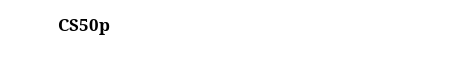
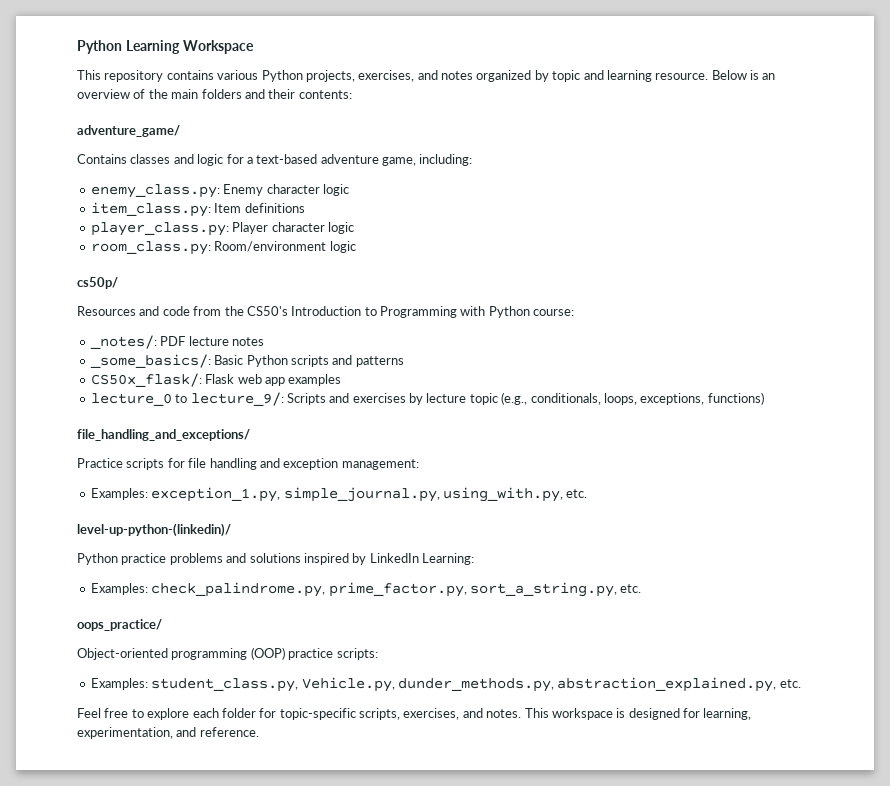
- CS50p
+ Python Learning Workspace
+ This repository contains various Python projects, exercises, and notes organized by topic and learning resource. Below is an overview of the main folders and their contents:
+ adventure_game/
+ Contains classes and logic for a text-based adventure game, including:
+ enemy_class.py: Enemy character logic
+ item_class.py: Item definitions
+ player_class.py: Player character logic
+ room_class.py: Room/environment logic
+ cs50p/
+ Resources and code from the CS50's Introduction to Programming with Python course:
+ _notes/: PDF lecture notes
+ _some_basics/: Basic Python scripts and patterns
+ CS50x_flask/: Flask web app examples
+ lecture_0 to lecture_9/: Scripts and exercises by lecture topic (e.g., conditionals, loops, exceptions, functions)
+ file_handling_and_exceptions/
+ Practice scripts for file handling and exception management:
+ Examples: exception_1.py, simple_journal.py, using_with.py, etc.
+ level-up-python-(linkedin)/
+ Python practice problems and solutions inspired by LinkedIn Learning:
+ Examples: check_palindrome.py, prime_factor.py, sort_a_string.py, etc.
+ oops_practice/
+ Object-oriented programming (OOP) practice scripts:
+ Examples: student_class.py, Vehicle.py, dunder_methods.py, abstraction_explained.py, etc.
+ Feel free to explore each folder for topic-specific scripts, exercises, and notes. This workspace is designed for learning, experimentation, and reference.

